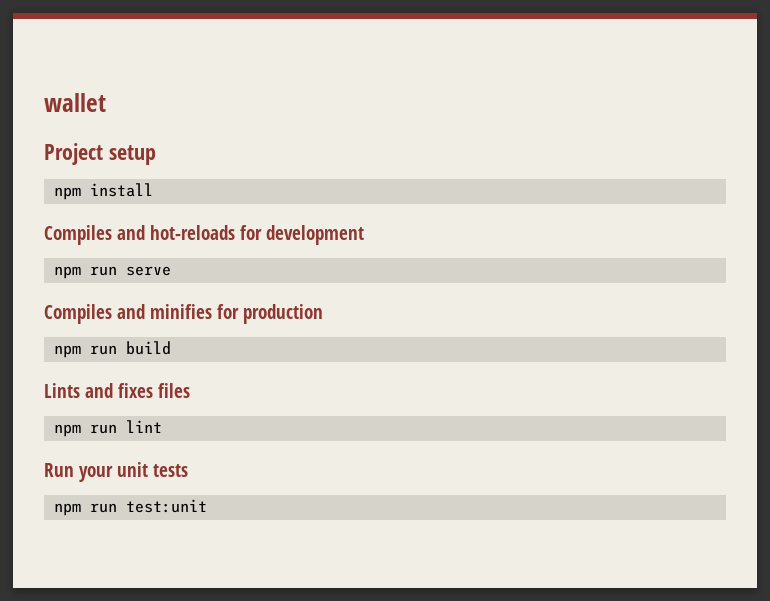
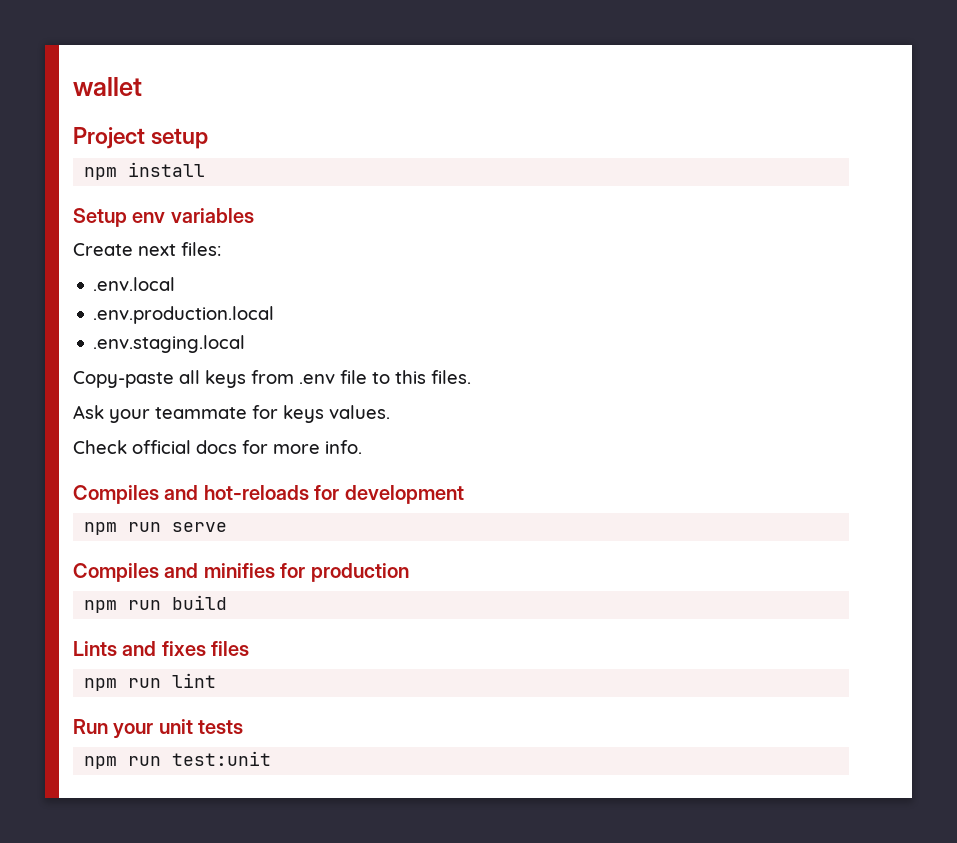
+ Setup env variables
+ Create next files:
+ .env.local
+ .env.production.local
+ .env.staging.local
+ Copy-paste all keys from .env file to this files.
+ Ask your teammate for keys values.
+ Check official docs for more info.

